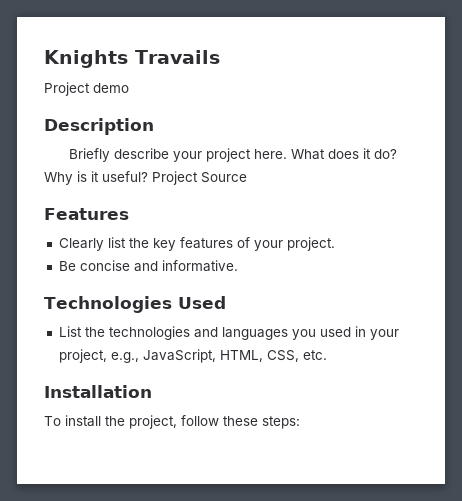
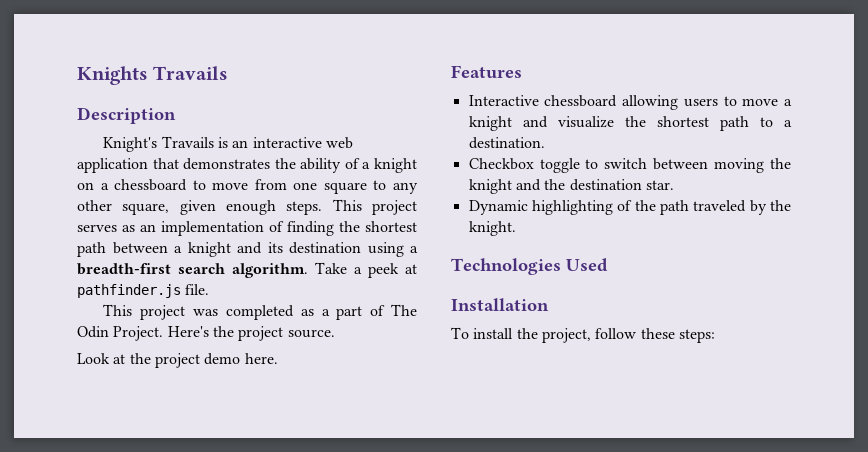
- Project demo
- Briefly describe your project here. What does it do? Why is it useful? Project Source
+ Knight's Travails is an interactive web application that demonstrates the ability of a knight on a chessboard to move from one square to any other square, given enough steps. This project serves as an implementation of finding the shortest path between a knight and its destination using a breadth-first search algorithm. Take a peek at pathfinder.js file.
+ This project was completed as a part of The Odin Project. Here's the project source.
+ Look at the project demo here.
  Features
- Clearly list the key features of your project.
- Be concise and informative.
+ Interactive chessboard allowing users to move a knight and visualize the shortest path to a destination.
+ Checkbox toggle to switch between moving the knight and the destination star.
+ Dynamic highlighting of the path traveled by the knight.
  Technologies Used
- List the technologies and languages you used in your project, e.g., JavaScript, HTML, CSS, etc.

